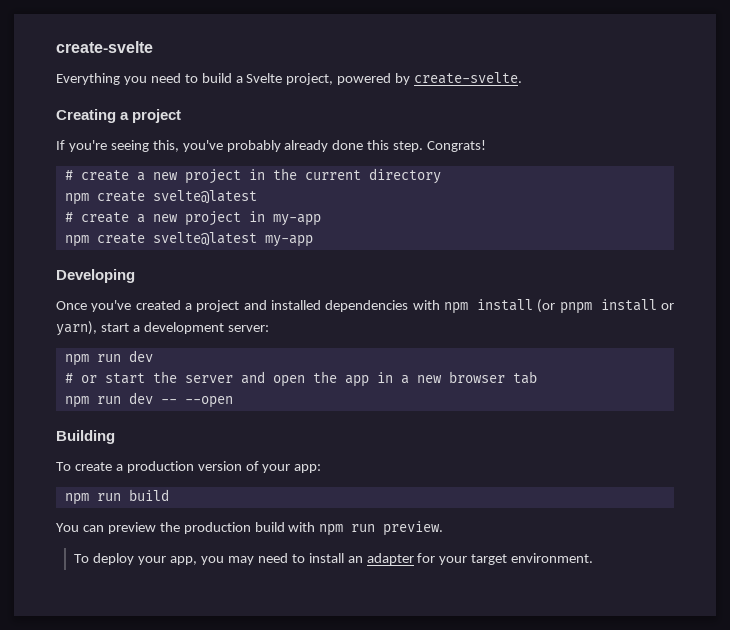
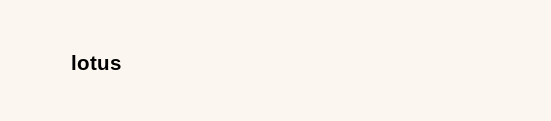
- create-svelte
- Everything you need to build a Svelte project, powered by create-svelte.
- Creating a project
- If you're seeing this, you've probably already done this step. Congrats!
- # create a new project in the current directory
- npm create svelte@latest
- # create a new project in my-app
- npm create svelte@latest my-app
- Developing
- Once you've created a project and installed dependencies with npm install (or pnpm install or yarn), start a development server:
- npm run dev
- # or start the server and open the app in a new browser tab
- npm run dev -- --open
- Building
- To create a production version of your app:
- npm run build
- You can preview the production build with npm run preview.
- To deploy your app, you may need to install an adapter for your target environment.
+ lotus

